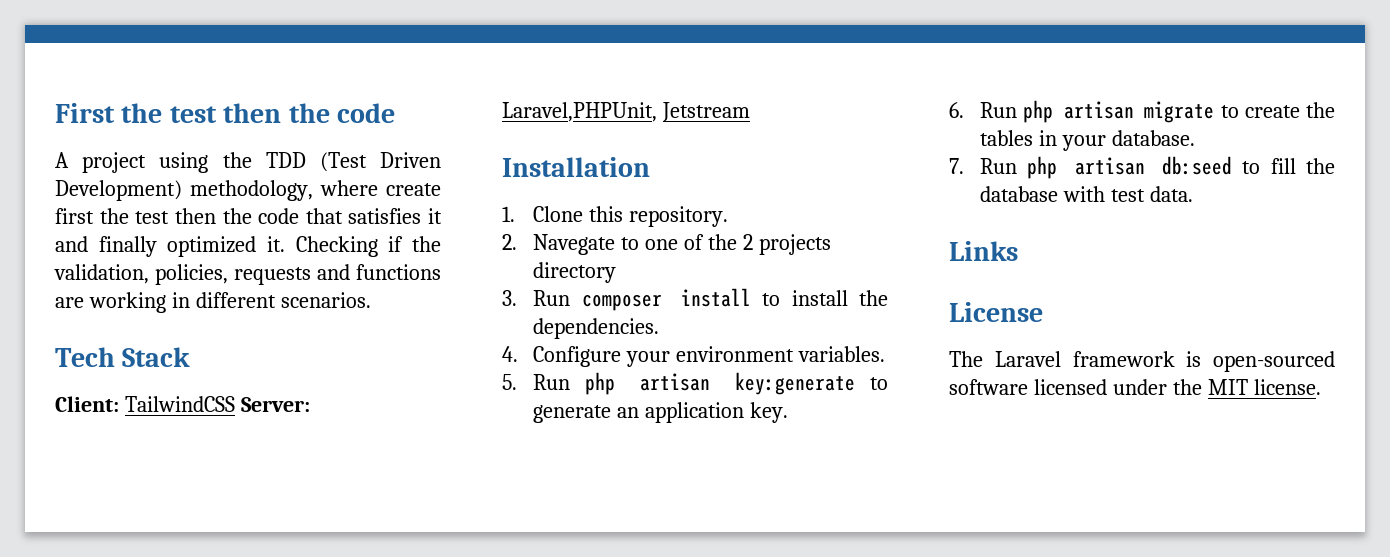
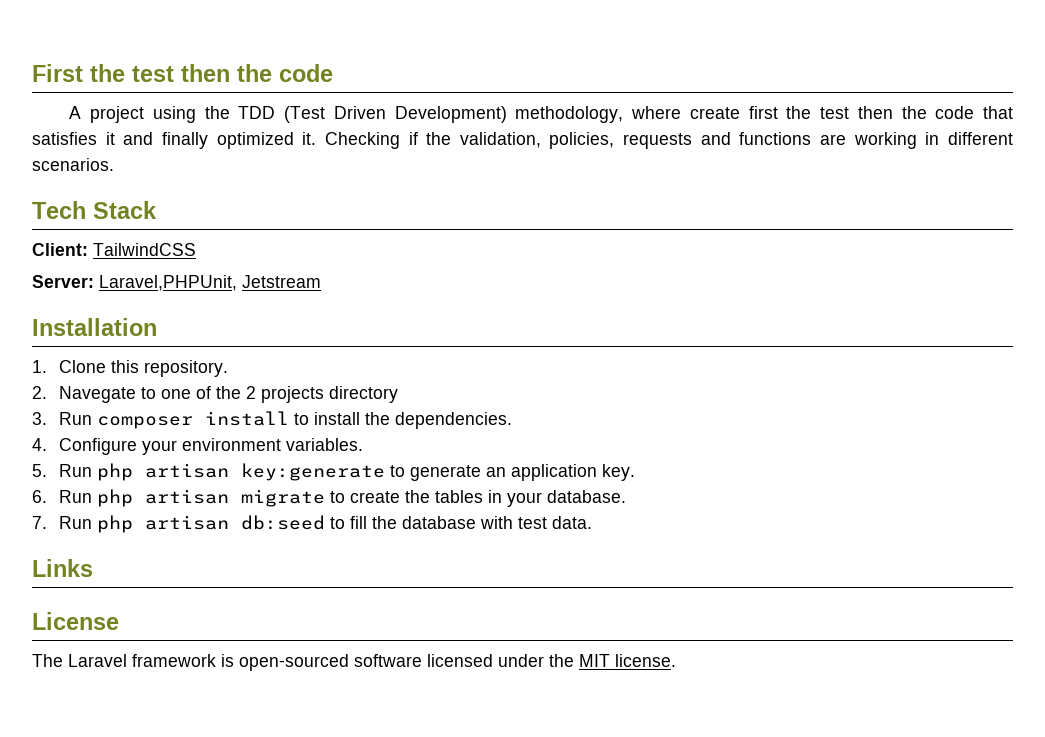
- Client: TailwindCSS Server: Laravel,PHPUnit, Jetstream
+ Client: TailwindCSS
+ Server: Laravel,PHPUnit, Jetstream

